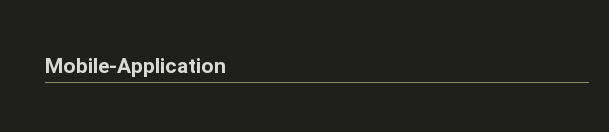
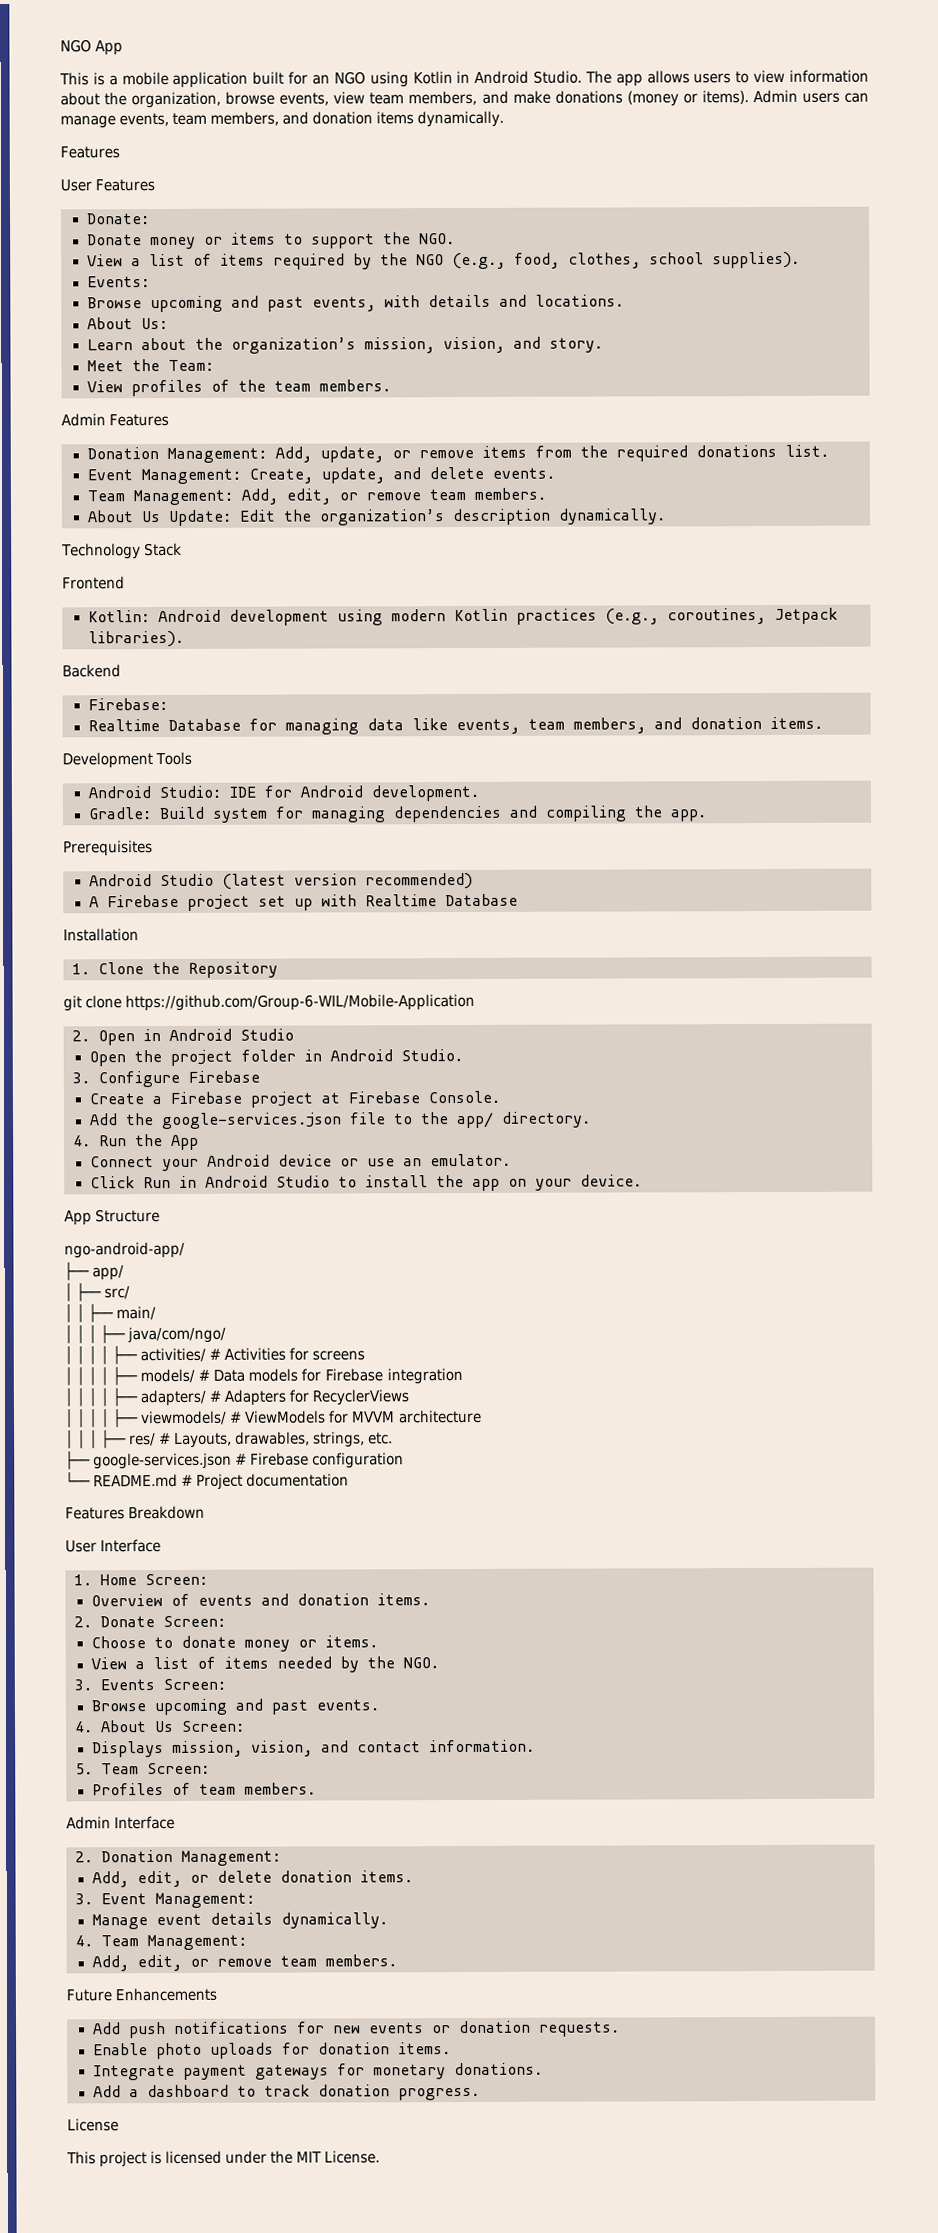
- Mobile-Application
+ NGO App
+ This is a mobile application built for an NGO using Kotlin in Android Studio. The app allows users to view information about the organization, browse events, view team members, and make donations (money or items). Admin users can manage events, team members, and donation items dynamically.
+ Features
+ User Features
+ Donate:
+ Donate money or items to support the NGO.
+ View a list of items required by the NGO (e.g., food, clothes, school supplies).
+ Events:
+ Browse upcoming and past events, with details and locations.
+ About Us:
+ Learn about the organization’s mission, vision, and story.
+ Meet the Team:
+ View profiles of the team members.
+ Admin Features
+ Donation Management: Add, update, or remove items from the required donations list.
+ Event Management: Create, update, and delete events.
+ Team Management: Add, edit, or remove team members.
+ About Us Update: Edit the organization’s description dynamically.
+ Technology Stack
+ Frontend
+ Kotlin: Android development using modern Kotlin practices (e.g., coroutines, Jetpack libraries).
+ Backend
+ Firebase:
+ Realtime Database for managing data like events, team members, and donation items.
+ Development Tools
+ Android Studio: IDE for Android development.
+ Gradle: Build system for managing dependencies and compiling the app.
+ Prerequisites
+ Android Studio (latest version recommended)
+ A Firebase project set up with Realtime Database
+ Installation
+ 1. Clone the Repository
+ git clone https://github.com/Group-6-WIL/Mobile-Application
+ 2. Open in Android Studio
+ Open the project folder in Android Studio.
+ 3. Configure Firebase
+ Create a Firebase project at Firebase Console.
+ Add the google-services.json file to the app/ directory.
+ 4. Run the App
+ Connect your Android device or use an emulator.
+ Click Run in Android Studio to install the app on your device.
+ App Structure
+ ngo-android-app/
+ ├── app/
+ │ ├── src/
+ │ │ ├── main/
+ │ │ │ ├── java/com/ngo/
+ │ │ │ │ ├── activities/ # Activities for screens
+ │ │ │ │ ├── models/ # Data models for Firebase integration
+ │ │ │ │ ├── adapters/ # Adapters for RecyclerViews
+ │ │ │ │ ├── viewmodels/ # ViewModels for MVVM architecture
+ │ │ │ ├── res/ # Layouts, drawables, strings, etc.
+ ├── google-services.json # Firebase configuration
+ └── README.md # Project documentation
+ Features Breakdown
+ User Interface
+ 1. Home Screen:
+ Overview of events and donation items.
+ 2. Donate Screen:
+ Choose to donate money or items.
+ View a list of items needed by the NGO.
+ 3. Events Screen:
+ Browse upcoming and past events.
+ 4. About Us Screen:
+ Displays mission, vision, and contact information.
+ 5. Team Screen:
+ Profiles of team members.
+ Admin Interface
+ 2. Donation Management:
+ Add, edit, or delete donation items.
+ 3. Event Management:
+ Manage event details dynamically.
+ 4. Team Management:
+ Add, edit, or remove team members.
+ Future Enhancements
+ Add push notifications for new events or donation requests.
+ Enable photo uploads for donation items.
+ Integrate payment gateways for monetary donations.
+ Add a dashboard to track donation progress.
+ License
+ This project is licensed under the MIT License.

